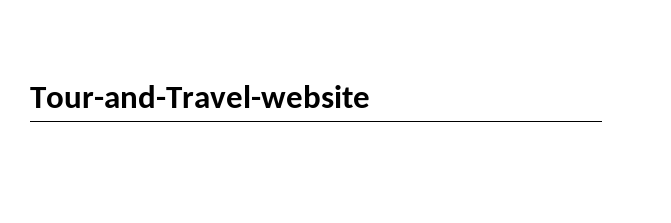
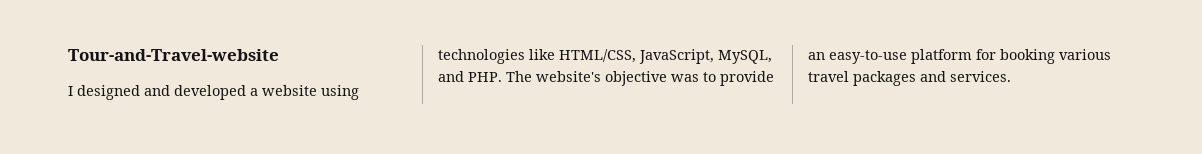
+ I designed and developed a website using technologies like HTML/CSS, JavaScript, MySQL, and PHP. The website's objective was to provide an easy-to-use platform for booking various travel packages and services.

